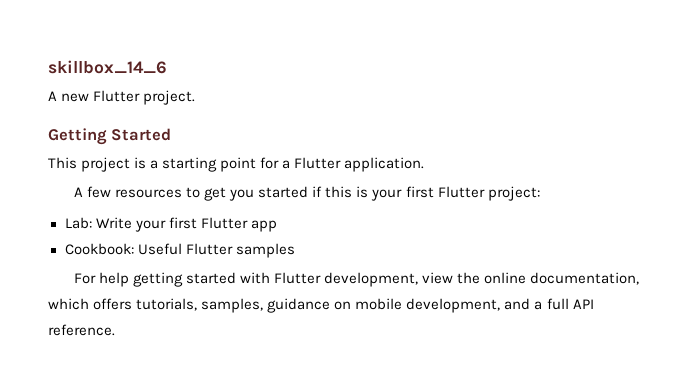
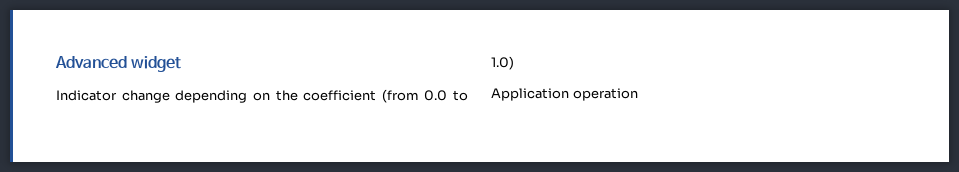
- skillbox_14_6
- A new Flutter project.
- Getting Started
- This project is a starting point for a Flutter application.
- A few resources to get you started if this is your first Flutter project:
- Lab: Write your first Flutter app
- Cookbook: Useful Flutter samples
- For help getting started with Flutter development, view the online documentation, which offers tutorials, samples, guidance on mobile development, and a full API reference.
+ Advanced widget
+ Indicator change depending on the coefficient (from 0.0 to 1.0)
+ Application operation

